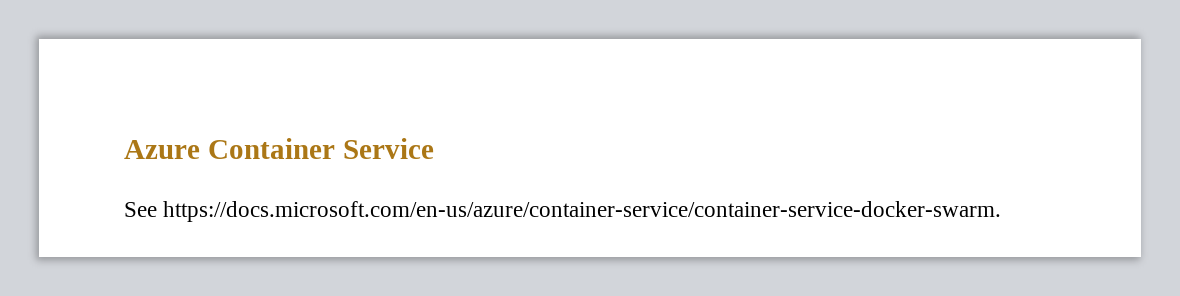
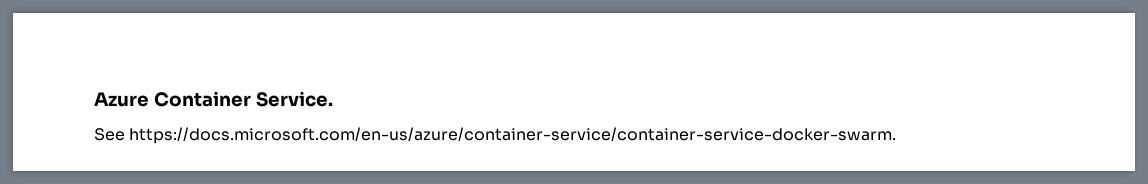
- Azure Container Service
+ Azure Container Service.

